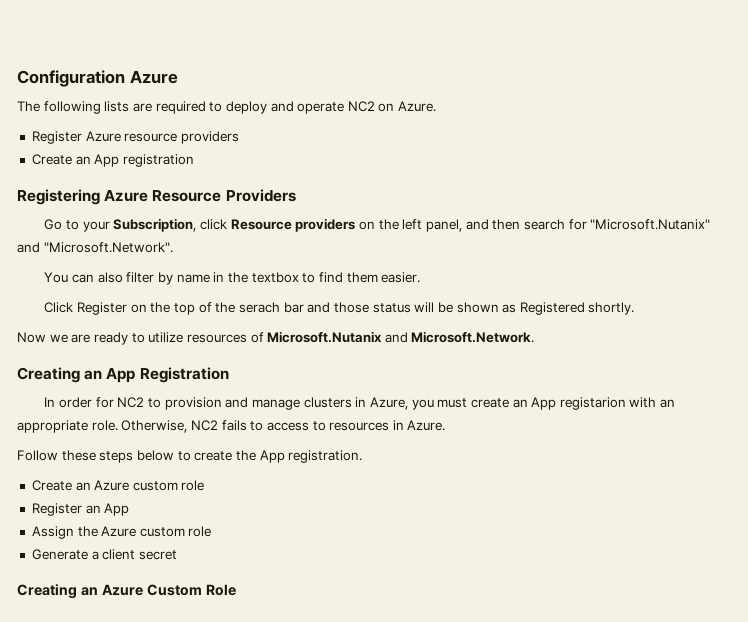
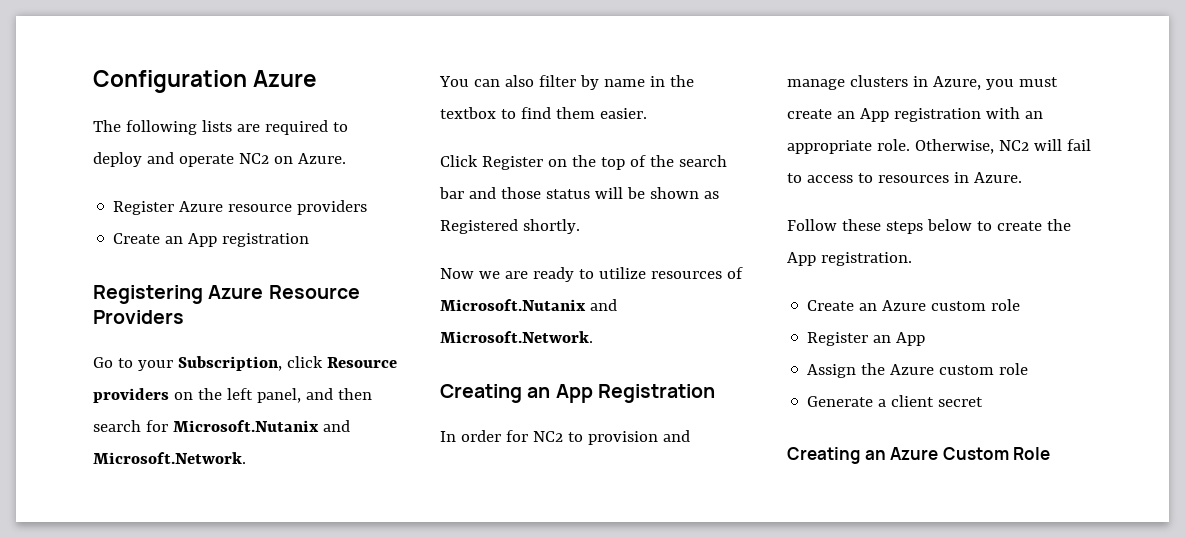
- Go to your Subscription, click Resource providers on the left panel, and then search for "Microsoft.Nutanix" and "Microsoft.Network".
+ Go to your Subscription, click Resource providers on the left panel, and then search for Microsoft.Nutanix and Microsoft.Network.
- Click Register on the top of the serach bar and those status will be shown as Registered shortly.
+ Click Register on the top of the search bar and those status will be shown as Registered shortly.
- In order for NC2 to provision and manage clusters in Azure, you must create an App registarion with an appropriate role.
+ In order for NC2 to provision and manage clusters in Azure, you must create an App registration with an appropriate role.
- Otherwise, NC2 fails to access to resources in Azure.
+ Otherwise, NC2 will fail to access to resources in Azure.

